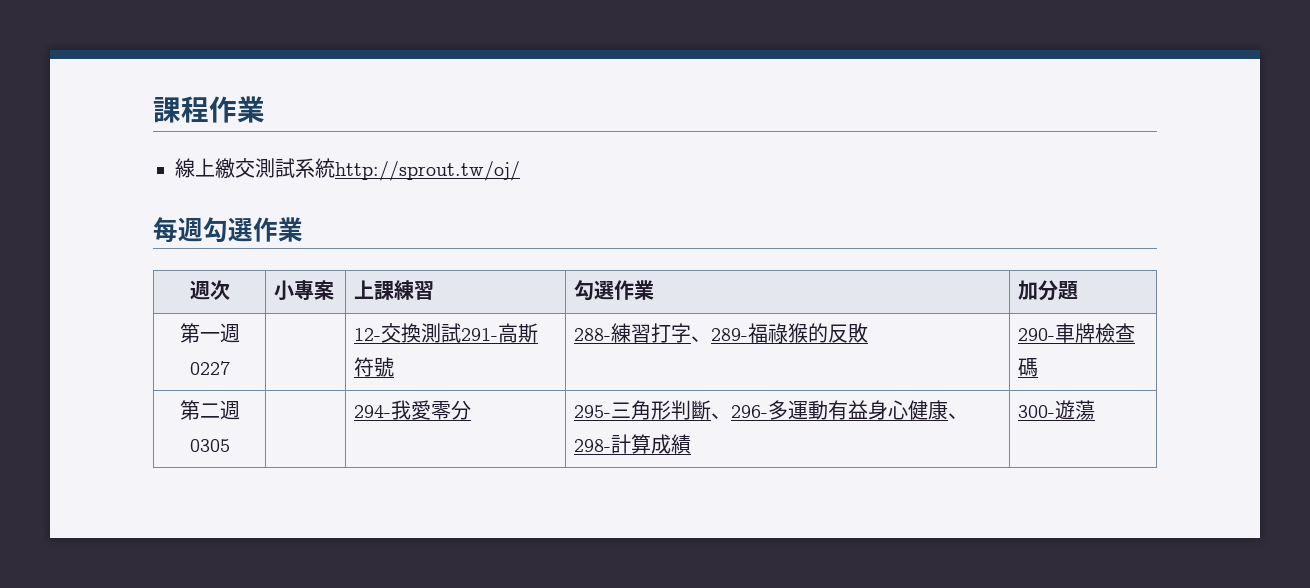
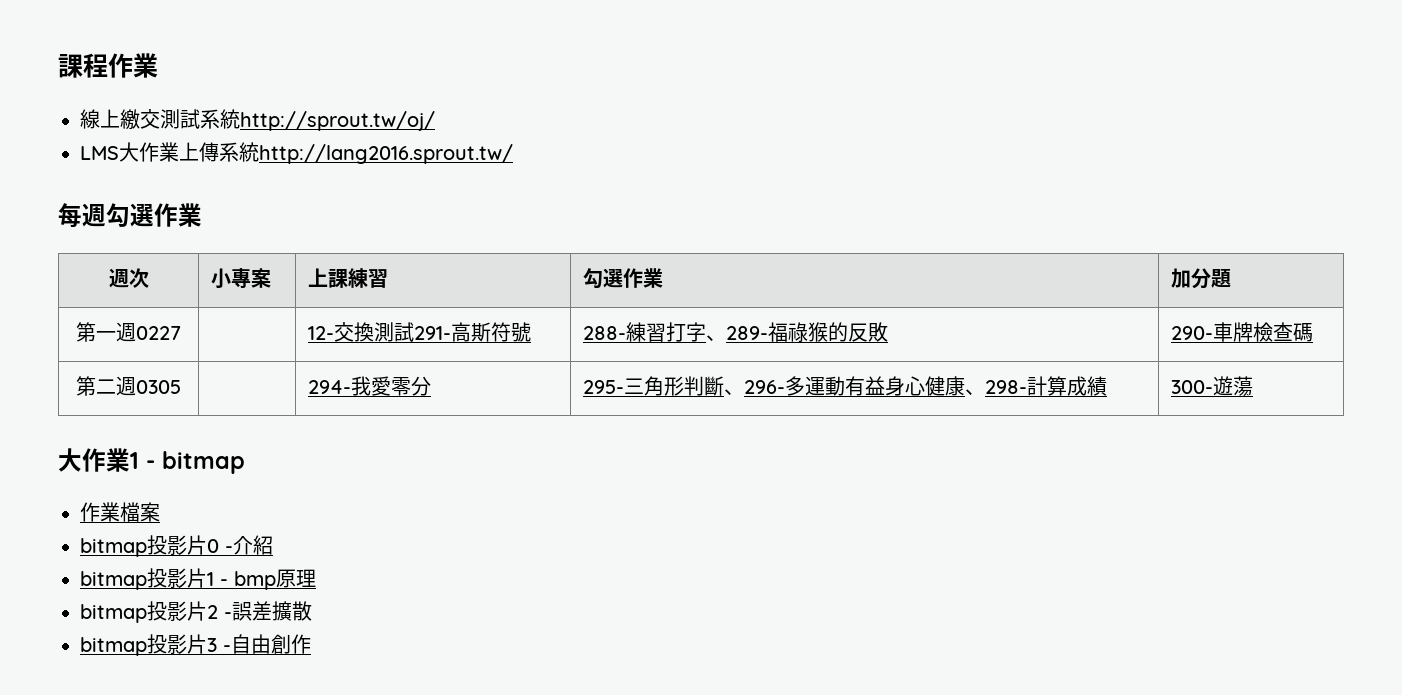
+ LMS大作業上傳系統http://lang2016.sprout.tw/
+ 大作業1 - bitmap
+ 作業檔案
+ bitmap投影片0 -介紹
+ bitmap投影片1 - bmp原理
+ bitmap投影片2 -誤差擴散
+ bitmap投影片3 -自由創作

